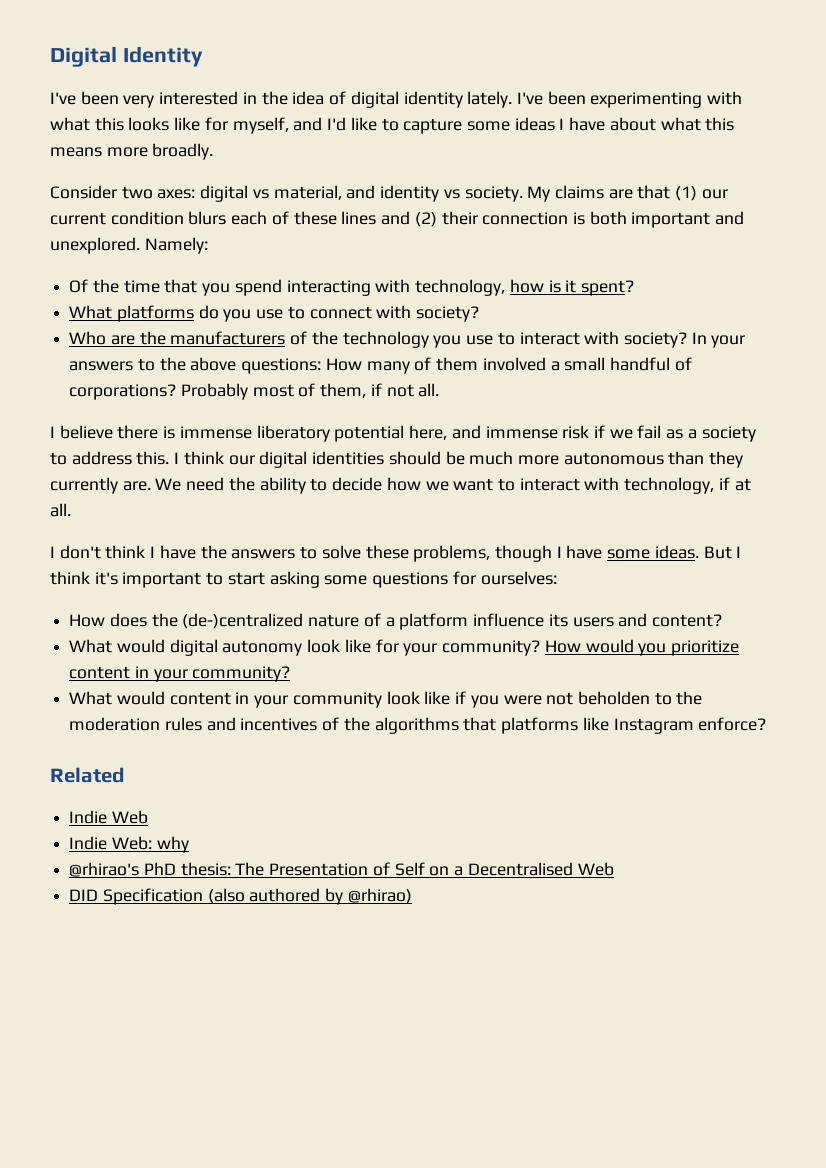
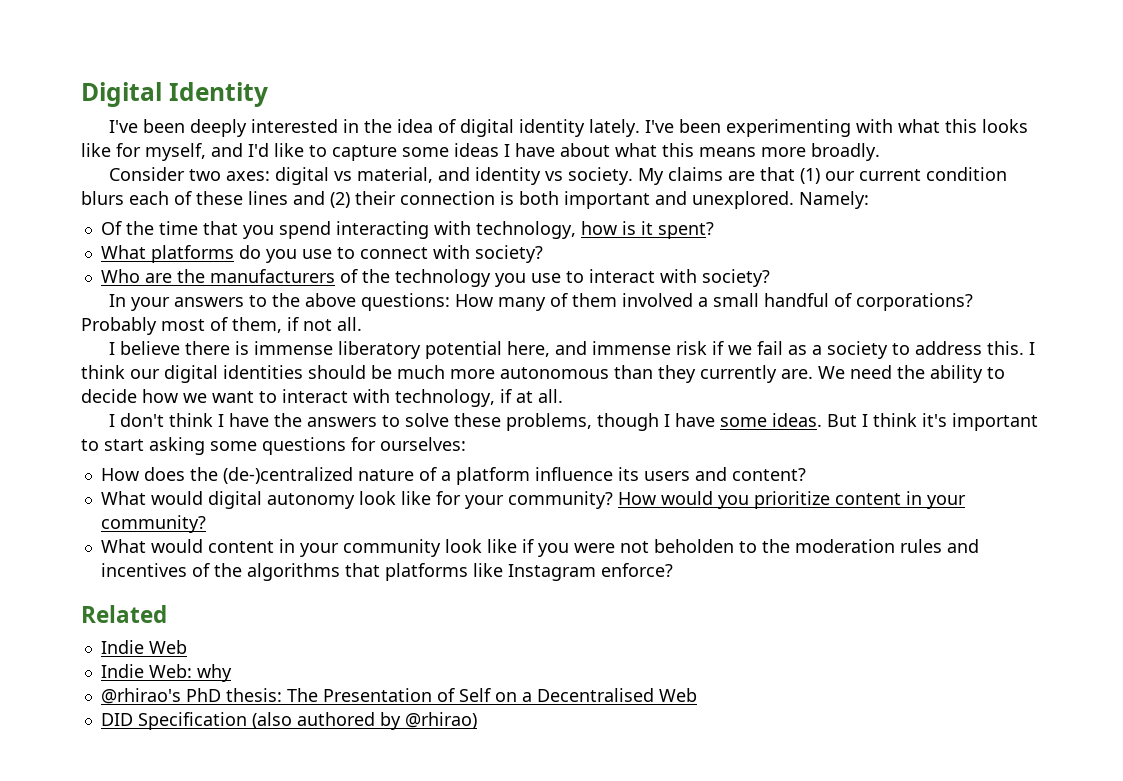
- I've been very interested in the idea of digital identity lately.
+ I've been deeply interested in the idea of digital identity lately.
- Who are the manufacturers of the technology you use to interact with society? In your answers to the above questions: How many of them involved a small handful of corporations?
+ Who are the manufacturers of the technology you use to interact with society?
+ In your answers to the above questions: How many of them involved a small handful of corporations?

